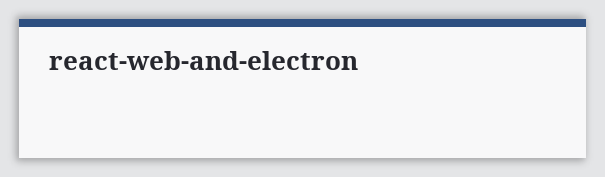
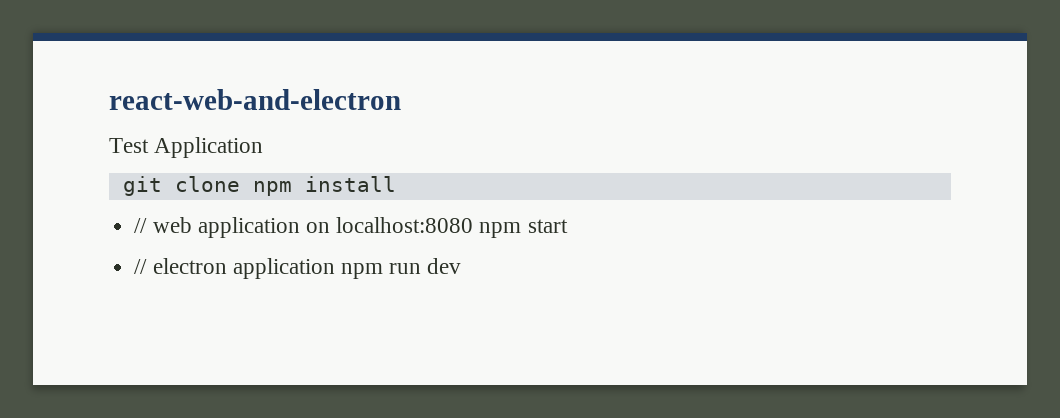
+ Test Application
+ git clone npm install
+ // web application on localhost:8080 npm start
+ // electron application npm run dev

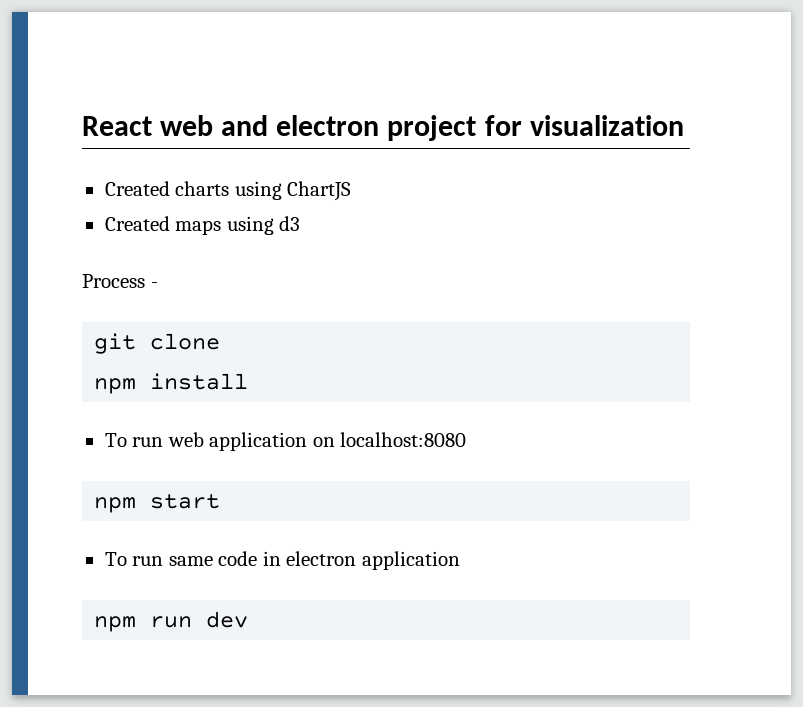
- react-web-and-electron
- Test Application
+ React web and electron project for visualization
+ Created charts using ChartJS
+ Created maps using d3
+ Process -
- git clone npm install
+ git clone
+ npm install
- // web application on localhost:8080 npm start
+ To run web application on localhost:8080
+ npm start
- // electron application npm run dev
+ To run same code in electron application
+ npm run dev

